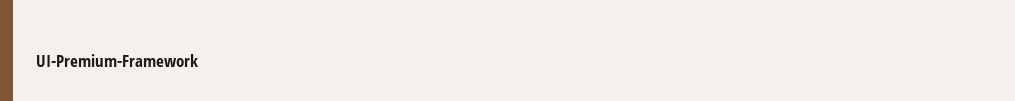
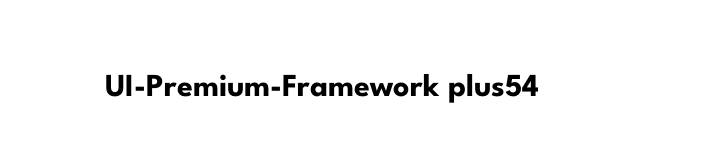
- UI-Premium-Framework
+ UI-Premium-Framework plus54

